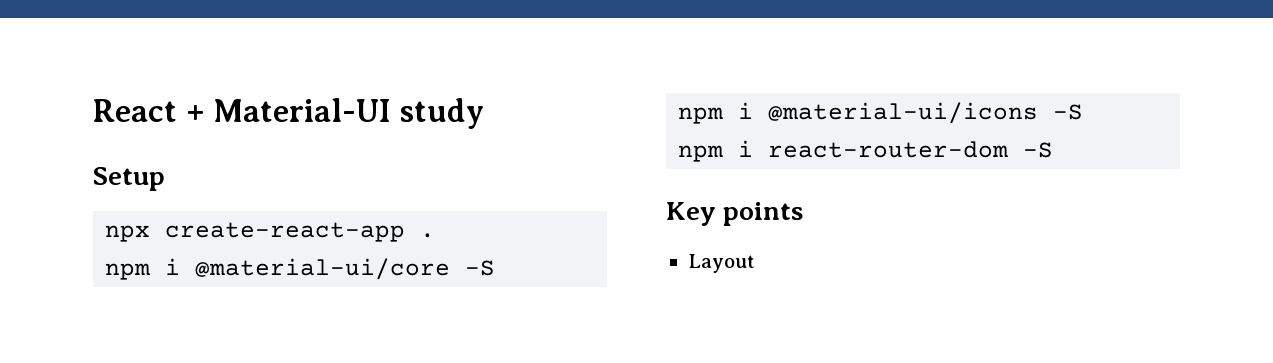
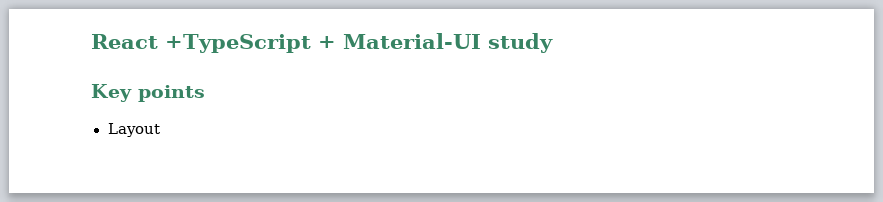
- React + Material-UI study
+ React +TypeScript + Material-UI study
- Setup
- npx create-react-app .
- npm i @material-ui/core -S
- npm i @material-ui/icons -S
- npm i react-router-dom -S

